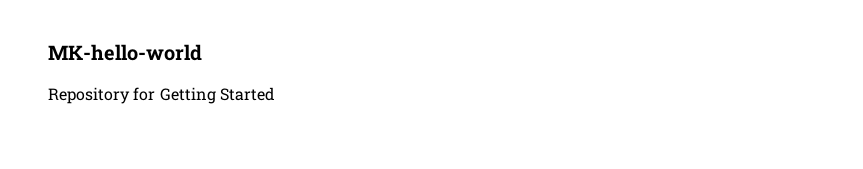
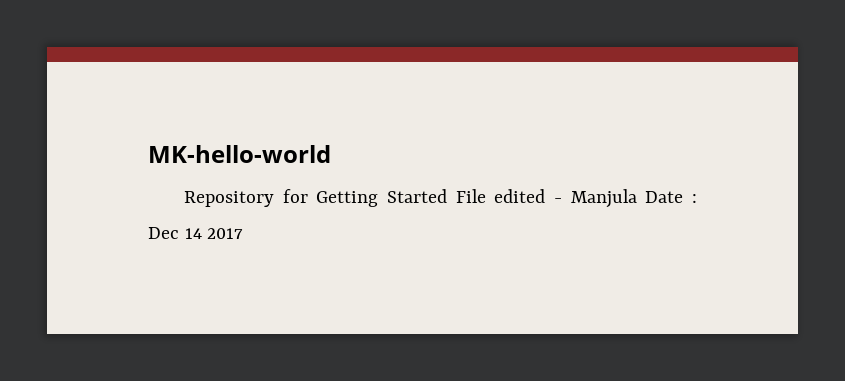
- Repository for Getting Started
+ Repository for Getting Started File edited - Manjula Date : Dec 14 2017

